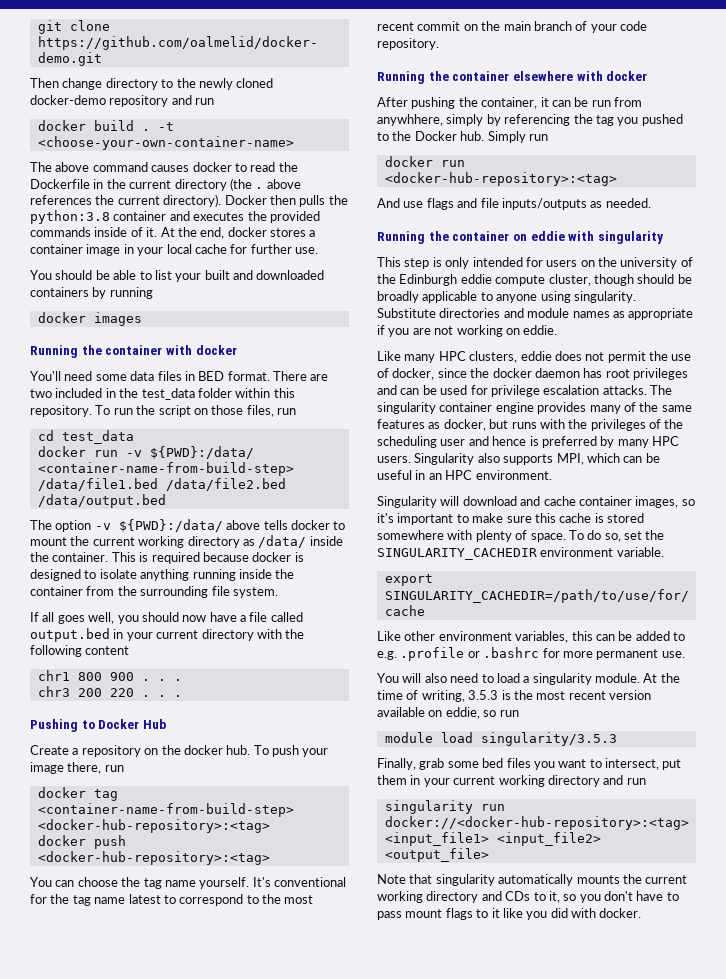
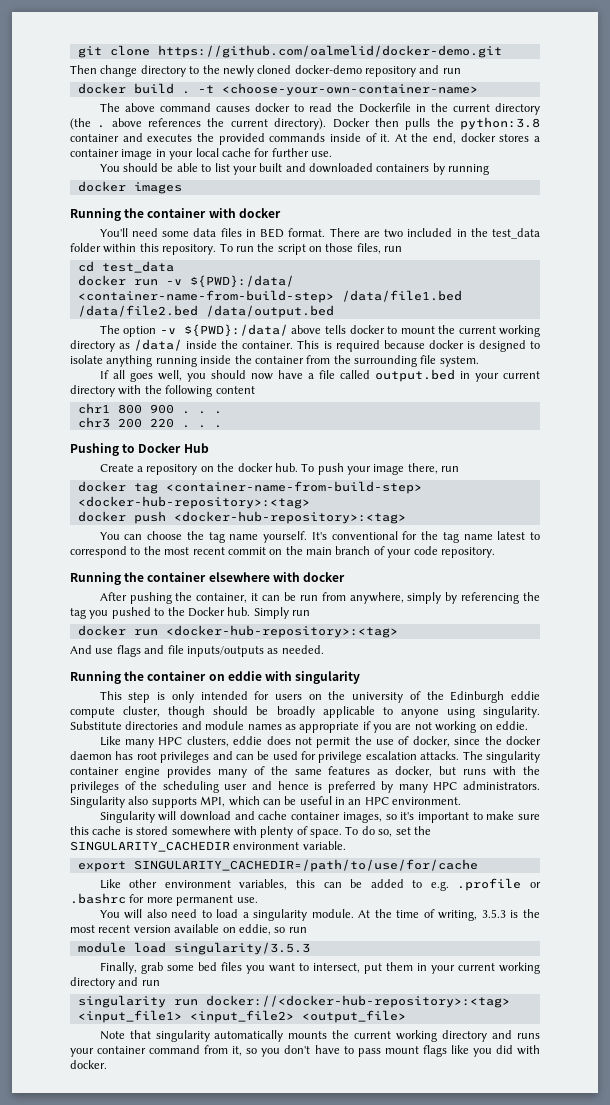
- After pushing the container, it can be run from anywhhere, simply by referencing the tag you pushed to the Docker hub.
+ After pushing the container, it can be run from anywhere, simply by referencing the tag you pushed to the Docker hub.
- The singularity container engine provides many of the same features as docker, but runs with the privileges of the scheduling user and hence is preferred by many HPC users.
+ The singularity container engine provides many of the same features as docker, but runs with the privileges of the scheduling user and hence is preferred by many HPC administrators.
- Note that singularity automatically mounts the current working directory and CDs to it, so you don't have to pass mount flags to it like you did with docker.
+ Note that singularity automatically mounts the current working directory and runs your container command from it, so you don't have to pass mount flags like you did with docker.

